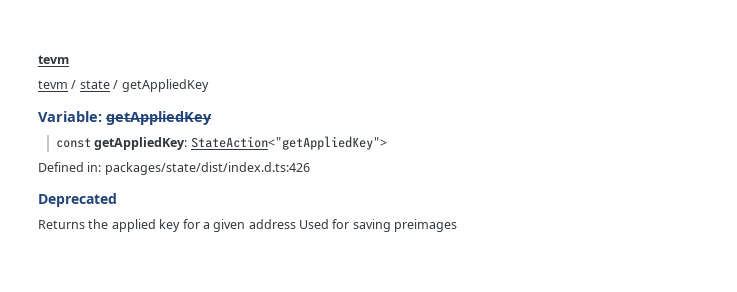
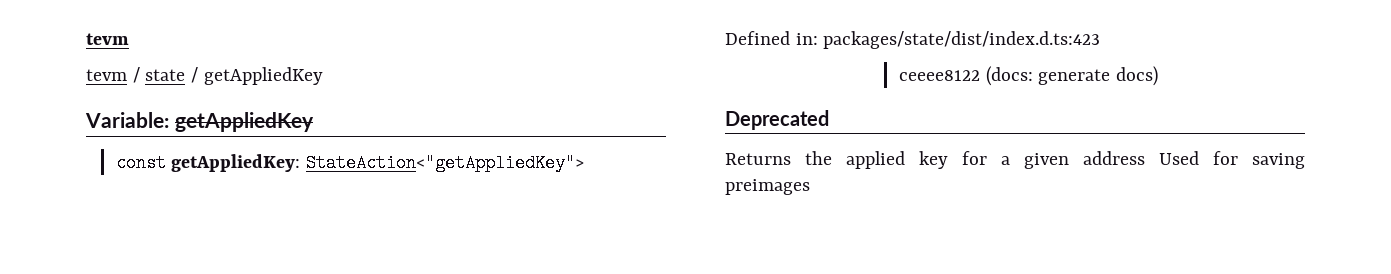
- Defined in: packages/state/dist/index.d.ts:426
+ Defined in: packages/state/dist/index.d.ts:423
+ ceeee8122 (docs: generate docs)

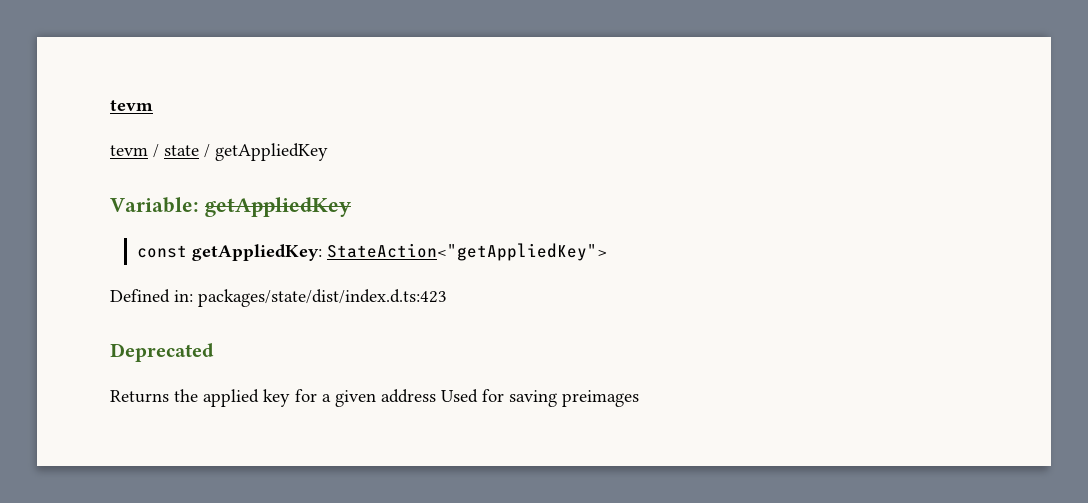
- ceeee8122 (docs: generate docs)

